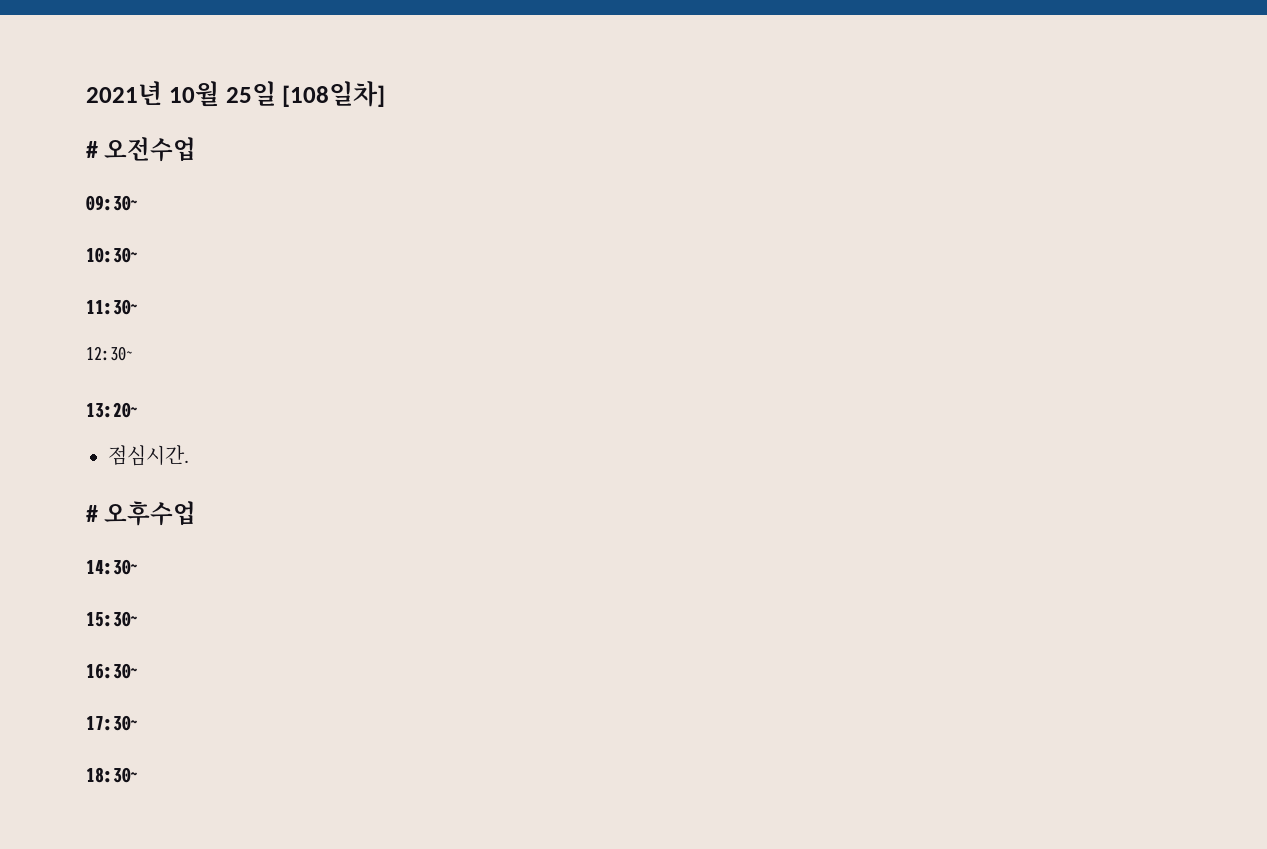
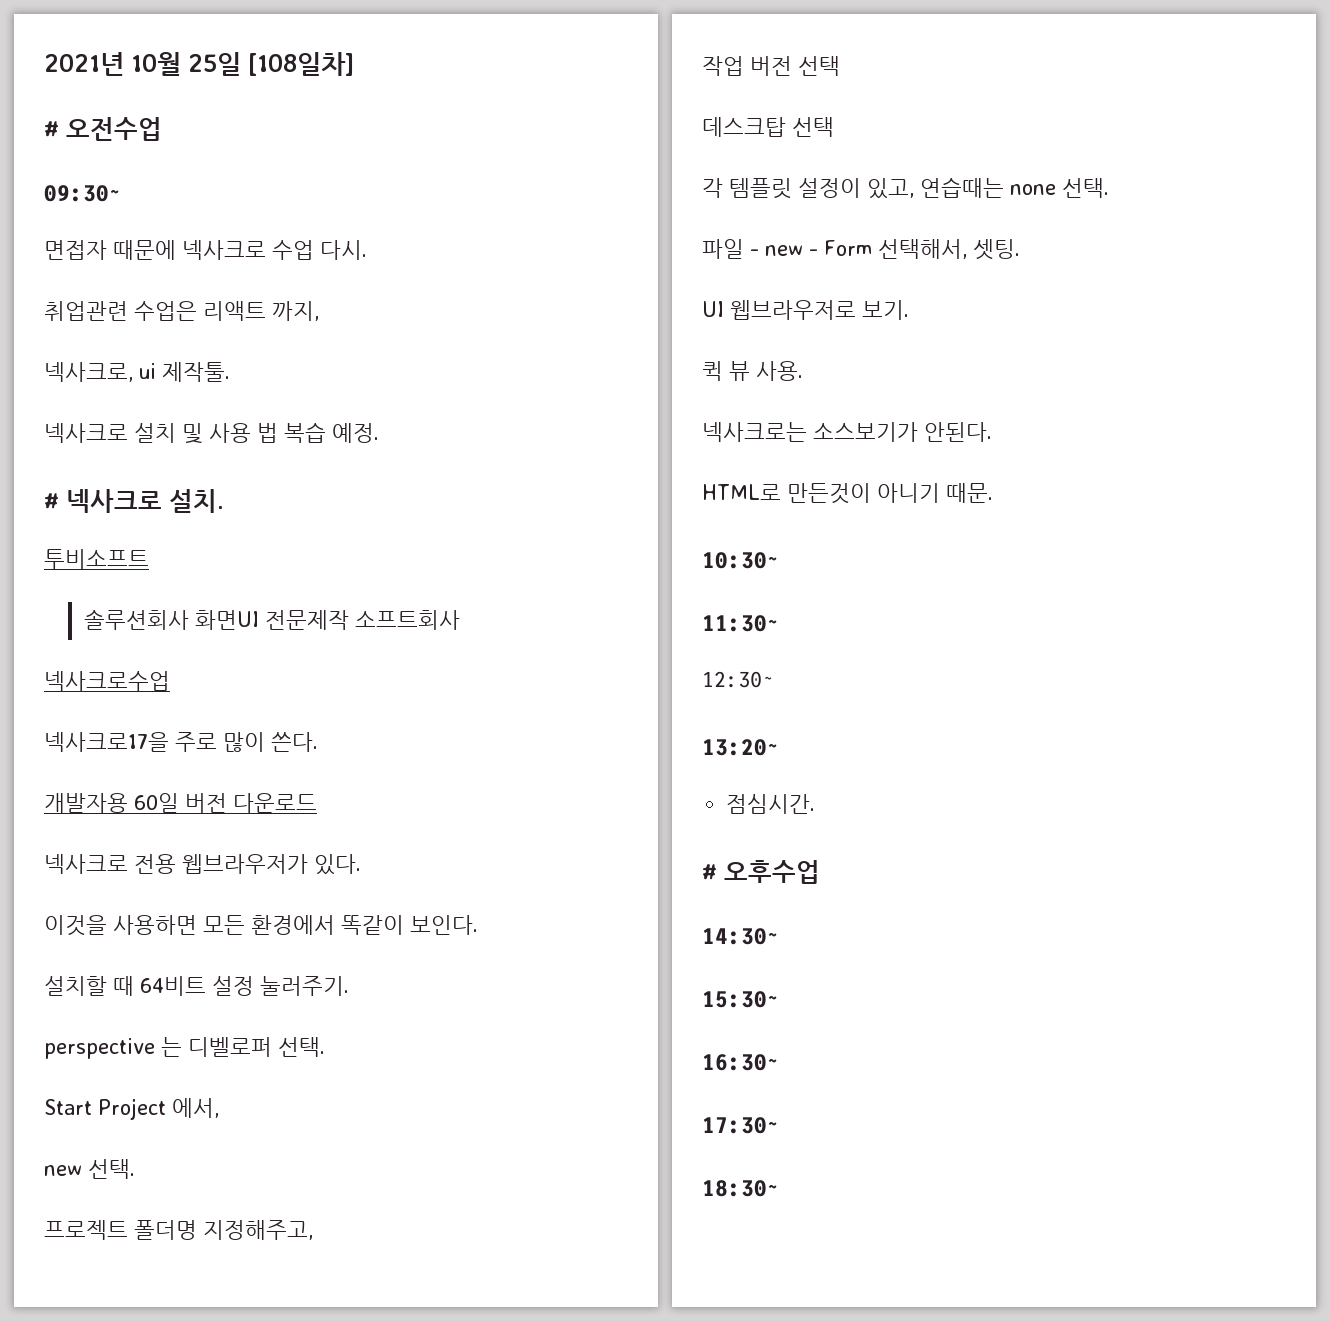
+ 면접자 때문에 넥사크로 수업 다시.
+ 취업관련 수업은 리액트 까지,
+ 넥사크로, ui 제작툴.
+ 넥사크로 설치 및 사용 법 복습 예정.
+ # 넥사크로 설치.
+ 투비소프트
+ 솔루션회사 화면UI 전문제작 소프트회사
+ 넥사크로수업
+ 넥사크로17을 주로 많이 쓴다.
+ 개발자용 60일 버전 다운로드
+ 넥사크로 전용 웹브라우저가 있다.
+ 이것을 사용하면 모든 환경에서 똑같이 보인다.
+ 설치할 때 64비트 설정 눌러주기.
+ perspective 는 디벨로퍼 선택.
+ Start Project 에서,
+ new 선택.
+ 프로젝트 폴더명 지정해주고,
+ 작업 버전 선택
+ 데스크탑 선택
+ 각 템플릿 설정이 있고, 연습때는 none 선택.
+ 파일 - new - Form 선택해서, 셋팅.
+ UI 웹브라우저로 보기.
+ 퀵 뷰 사용.
+ 넥사크로는 소스보기가 안된다.
+ HTML로 만든것이 아니기 때문.

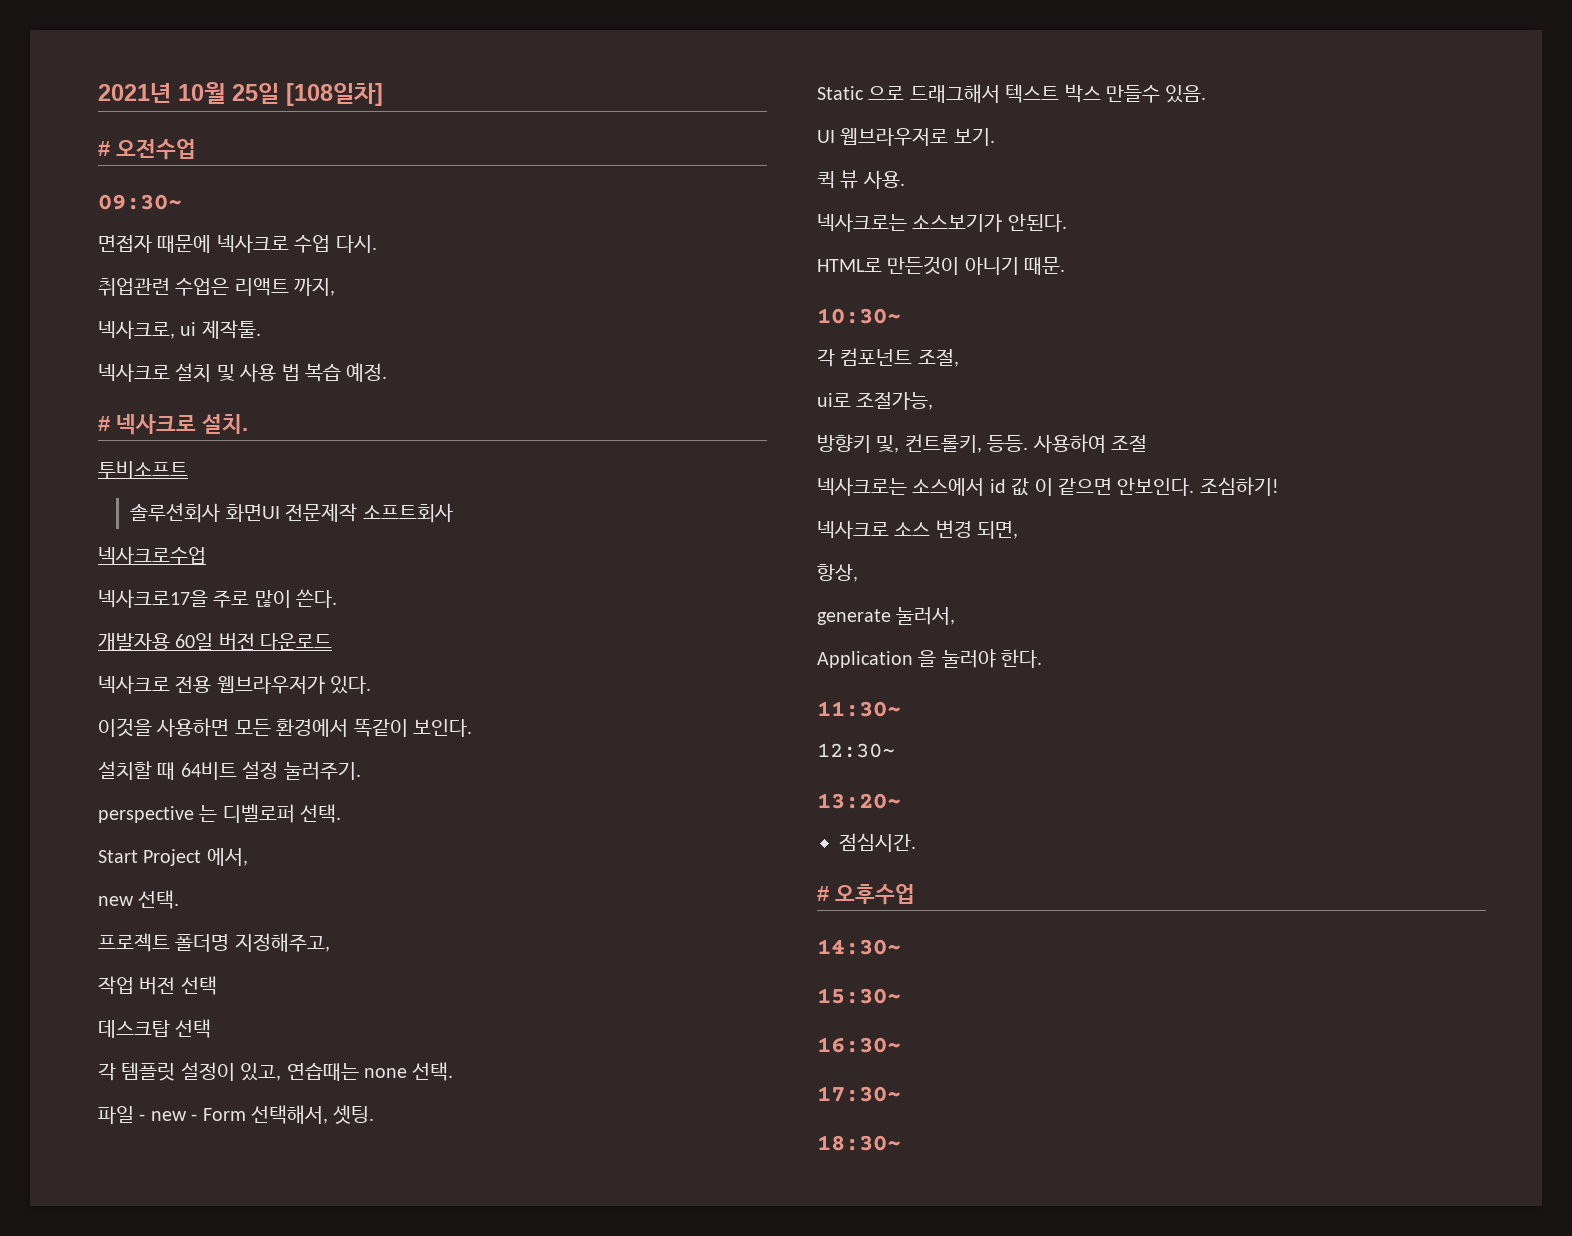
+ Static 으로 드래그해서 텍스트 박스 만들수 있음.
+ 각 컴포넌트 조절,
+ ui로 조절가능,
+ 방향키 및, 컨트롤키, 등등. 사용하여 조절
+ 넥사크로는 소스에서 id 값 이 같으면 안보인다. 조심하기!
+ 넥사크로 소스 변경 되면,
+ 항상,
+ generate 눌러서,
+ Application 을 눌러야 한다.

